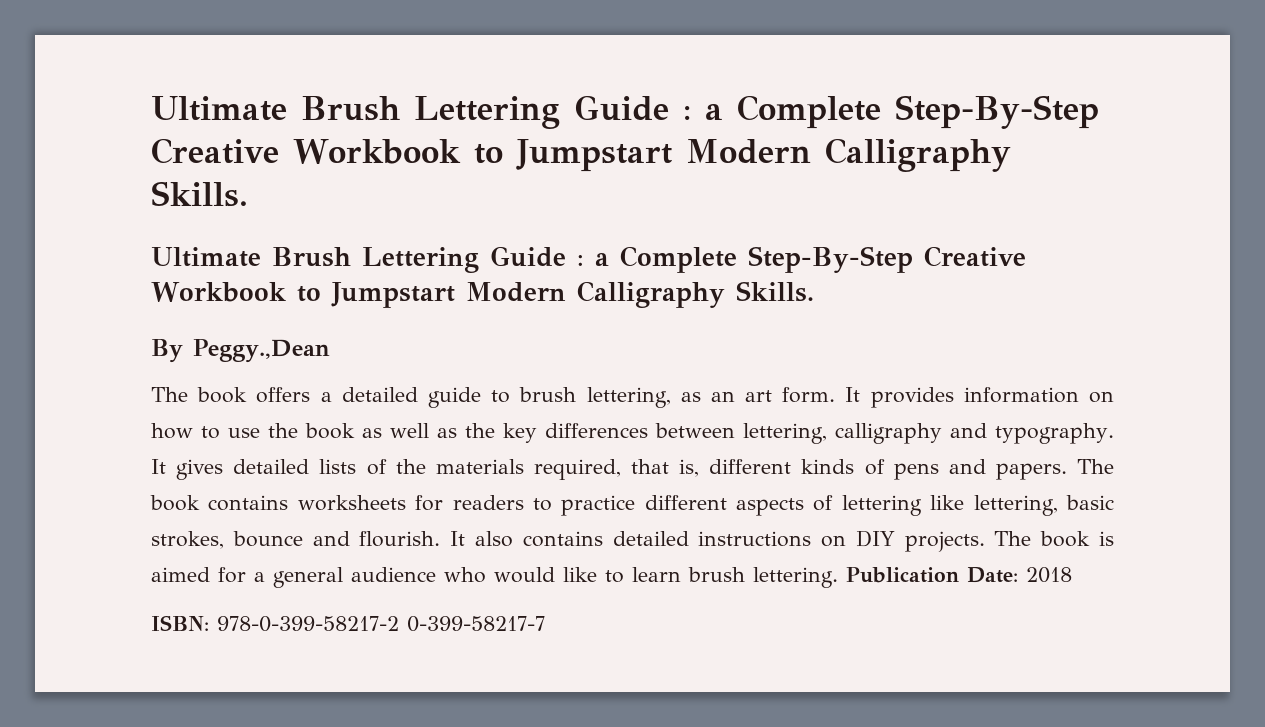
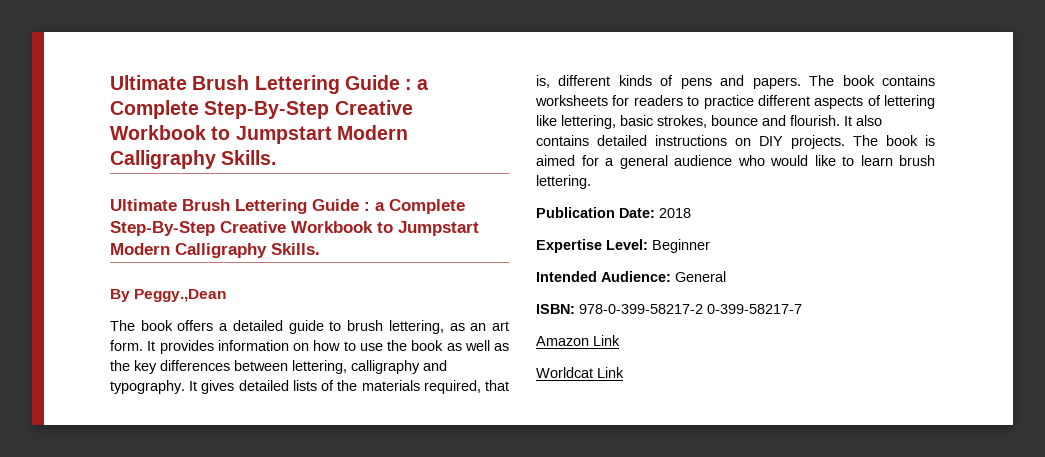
- The book is aimed for a general audience who would like to learn brush lettering. Publication Date: 2018
+ The book is aimed for a general audience who would like to learn brush lettering.
+ Publication Date: 2018
+ Expertise Level: Beginner
+ Intended Audience: General
+ Amazon Link
+ Worldcat Link

